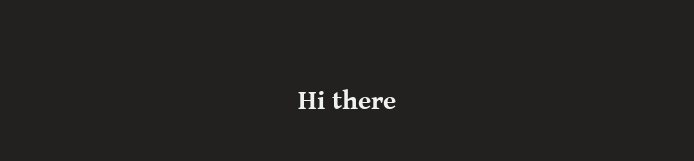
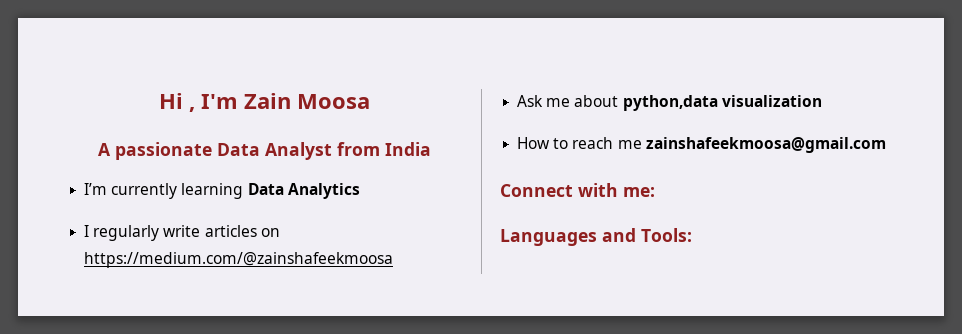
- Hi there
+ Hi , I'm Zain Moosa
+ A passionate Data Analyst from India
+ I’m currently learning Data Analytics
+ I regularly write articles on https://medium.com/@zainshafeekmoosa
+ Ask me about python,data visualization
+ How to reach me zainshafeekmoosa@gmail.com
+ Connect with me:
+ Languages and Tools:

